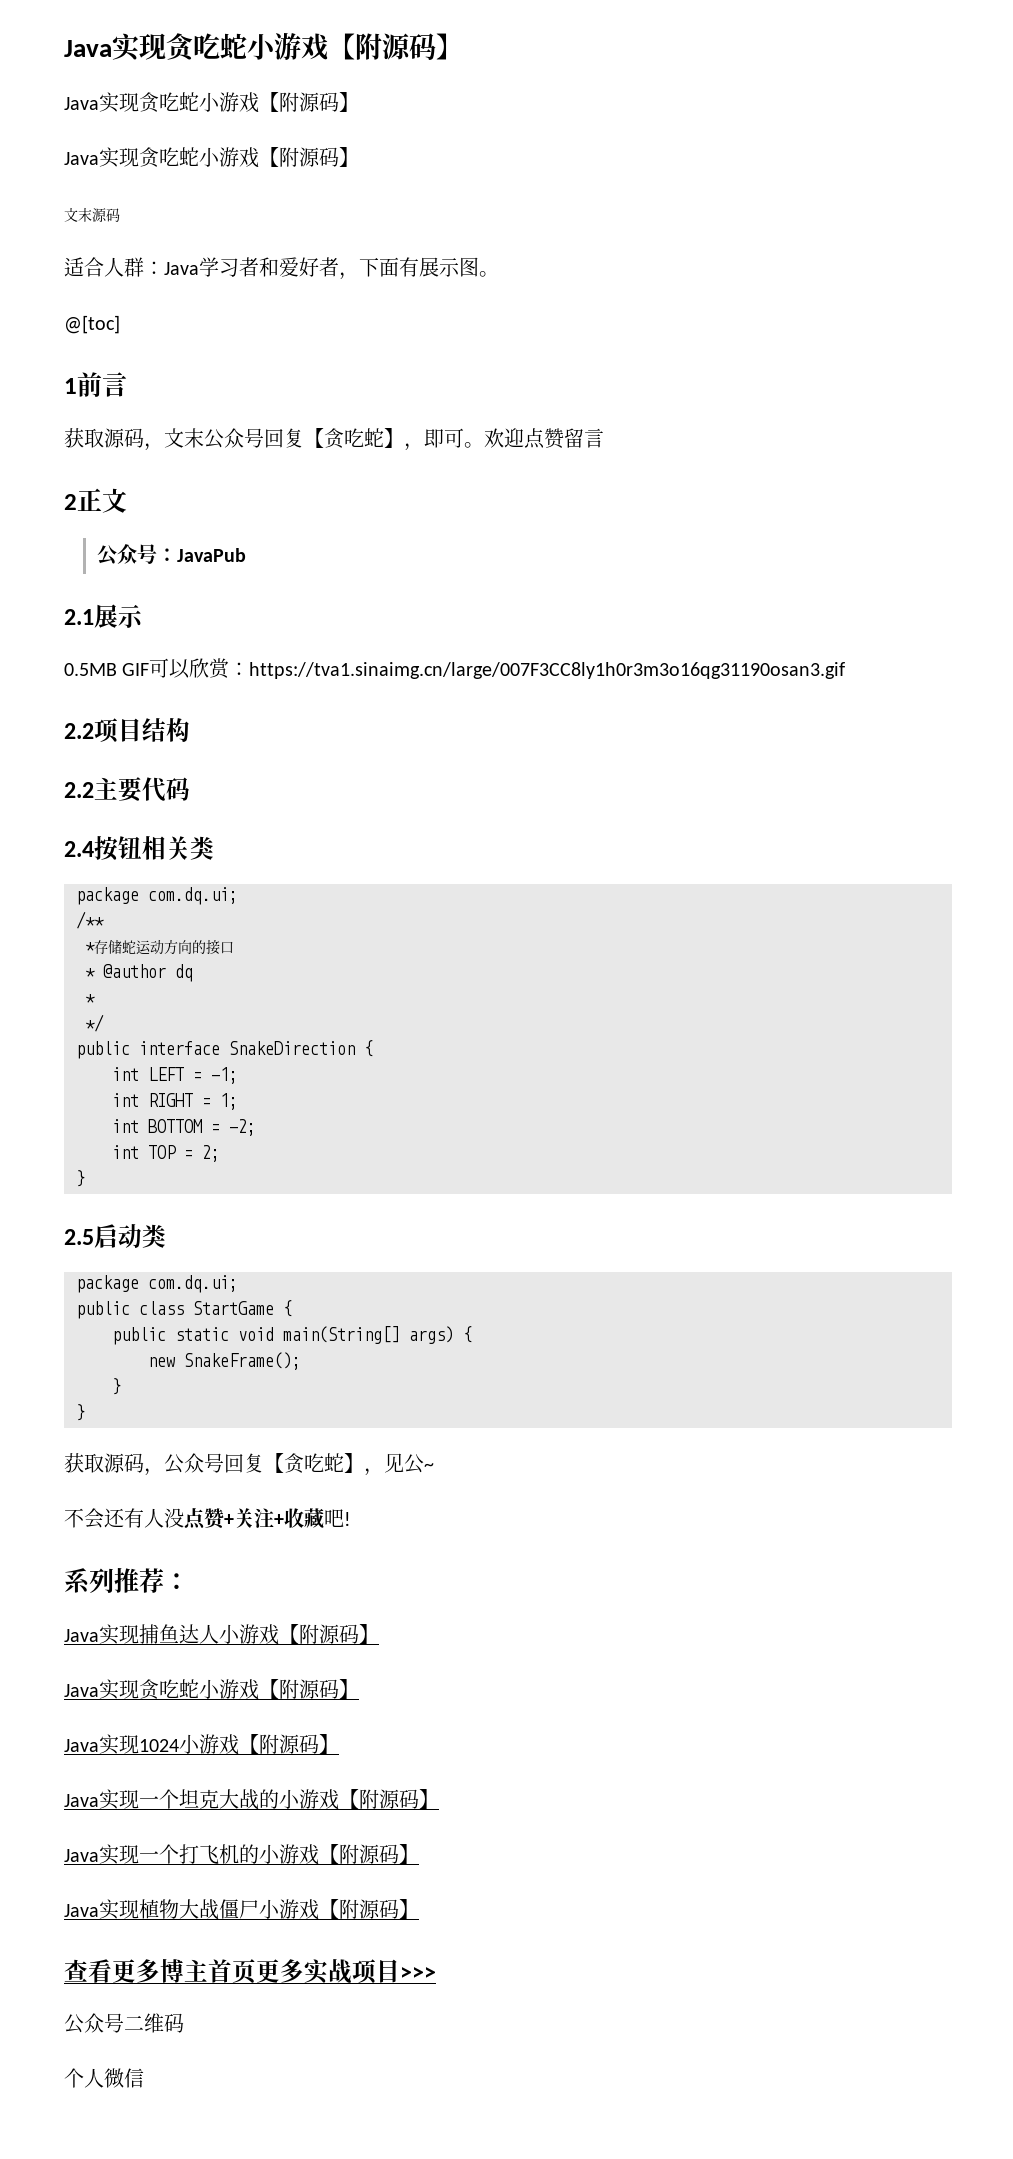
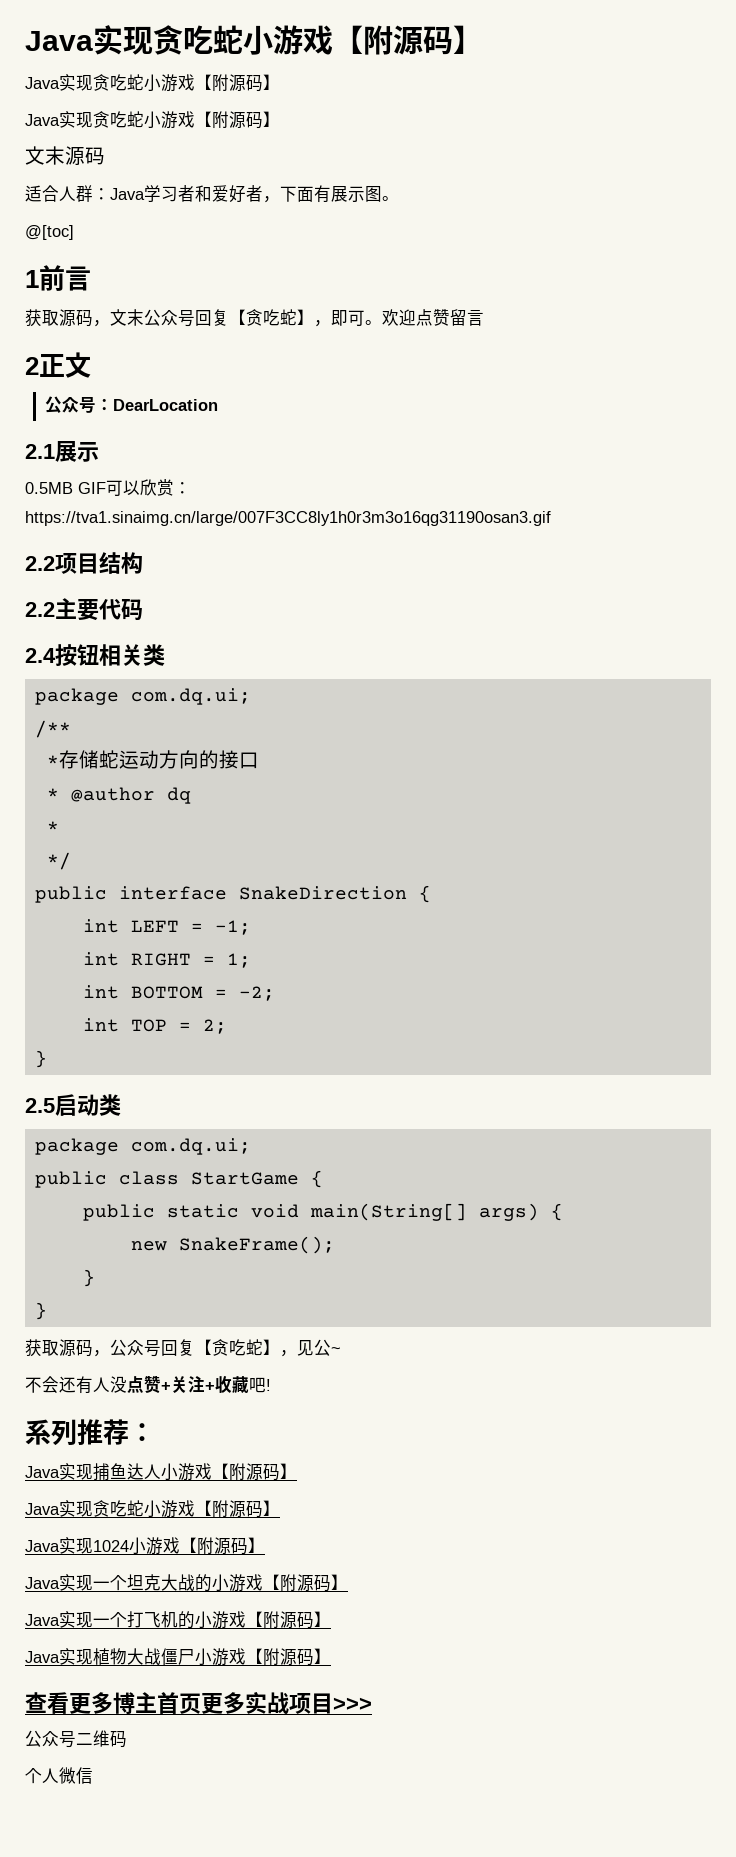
- 公众号：JavaPub
+ 公众号：DearLocation

